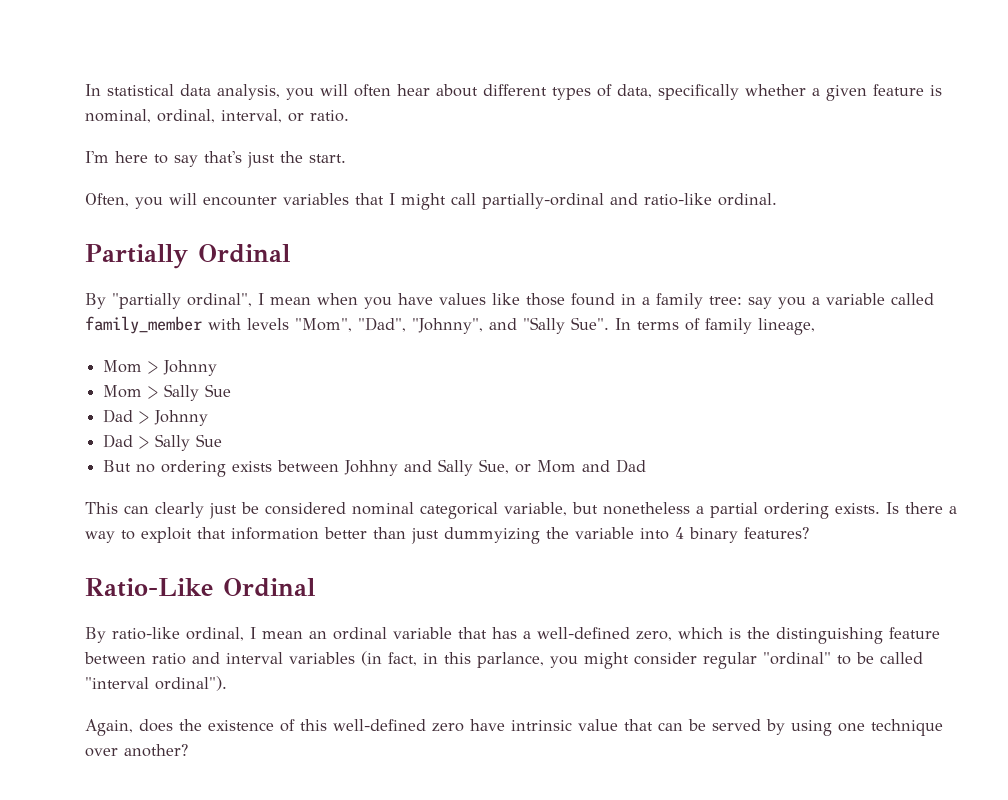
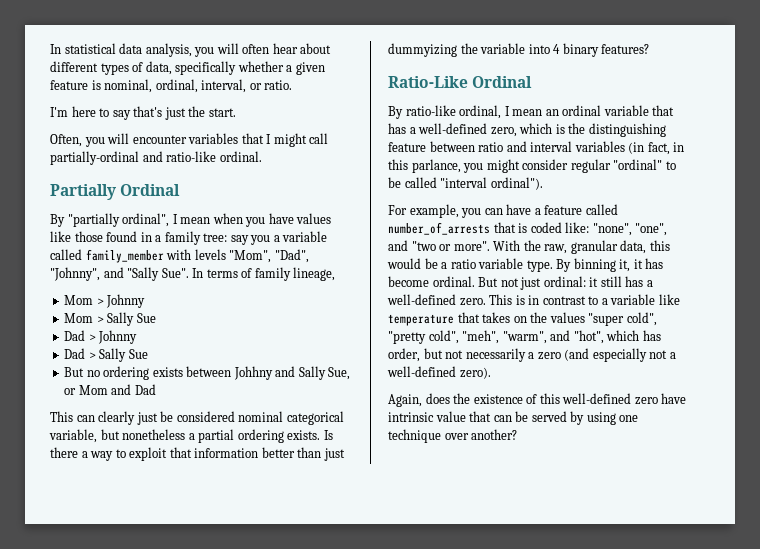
+ For example, you can have a feature called number_of_arrests that is coded like: "none", "one", and "two or more". With the raw, granular data, this would be a ratio variable type. By binning it, it has become ordinal. But not just ordinal: it still has a well-defined zero. This is in contrast to a variable like temperature that takes on the values "super cold", "pretty cold", "meh", "warm", and "hot", which has order, but not necessarily a zero (and especially not a well-defined zero).

